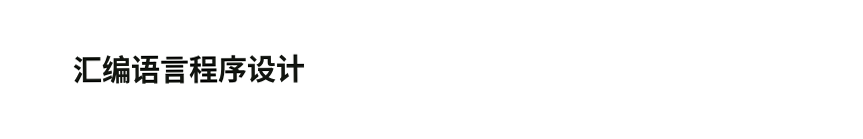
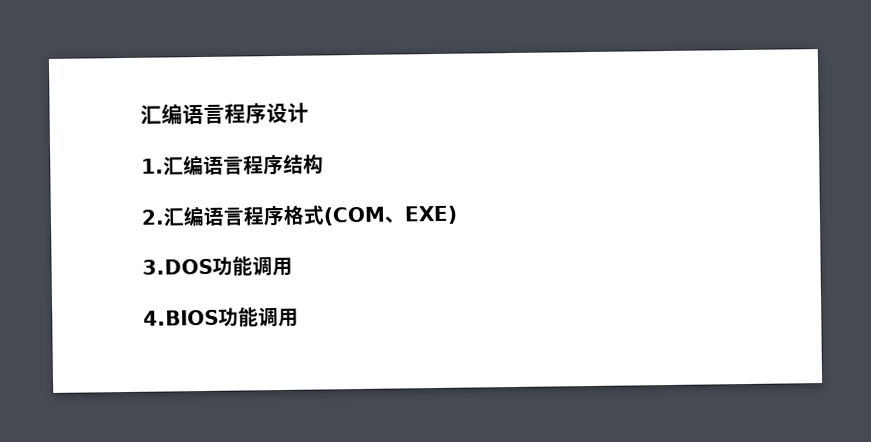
+ 1.汇编语言程序结构
+ 2.汇编语言程序格式(COM、EXE)
+ 3.DOS功能调用
+ 4.BIOS功能调用

